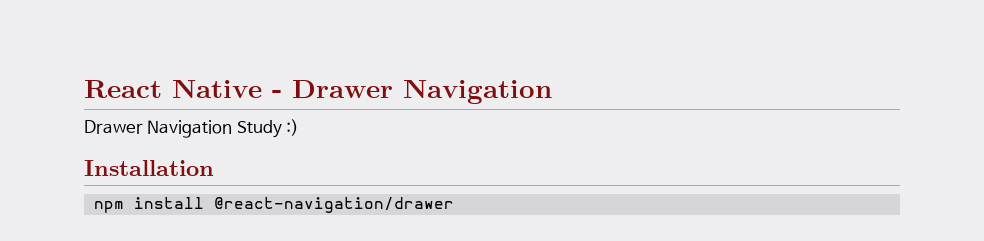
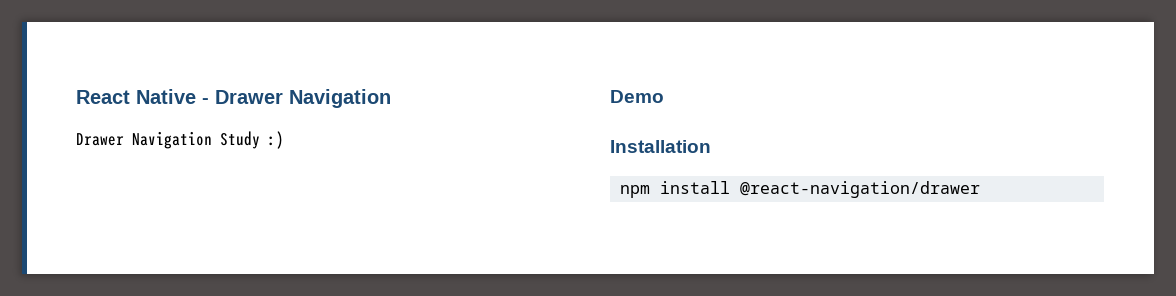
+ Demo

